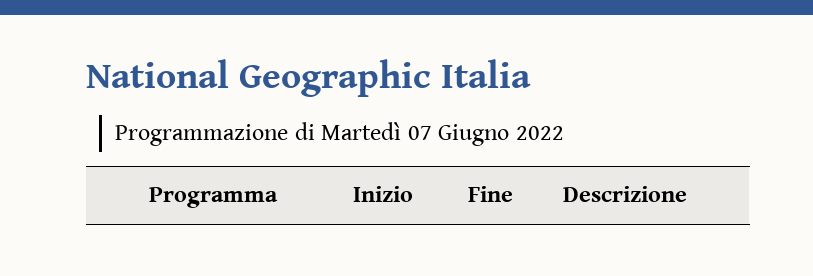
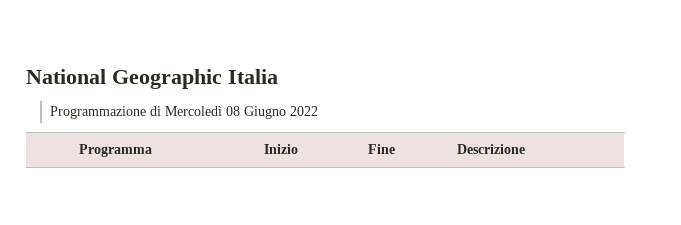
- Programmazione di Martedì 07 Giugno 2022
+ Programmazione di Mercoledì 08 Giugno 2022

